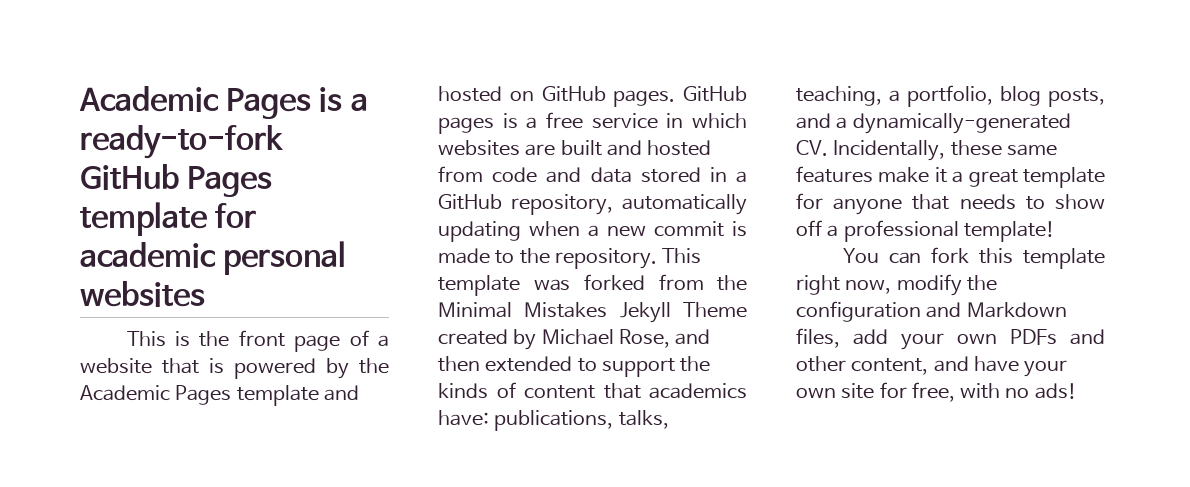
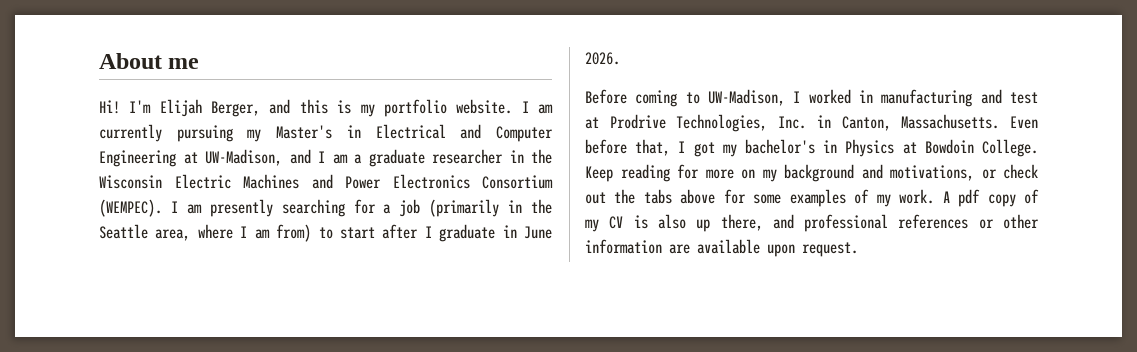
- Academic Pages is a ready-to-fork GitHub Pages template for academic personal websites
- This is the front page of a website that is powered by the Academic Pages template and hosted on GitHub pages. GitHub pages is a free service in which websites are built and hosted from code and data stored in a GitHub repository, automatically updating when a new commit is made to the repository. This template was forked from the Minimal Mistakes Jekyll Theme created by Michael Rose, and then extended to support the kinds of content that academics have: publications, talks, teaching, a portfolio, blog posts, and a dynamically-generated CV. Incidentally, these same features make it a great template for anyone that needs to show off a professional template!
- You can fork this template right now, modify the configuration and Markdown files, add your own PDFs and other content, and have your own site for free, with no ads!
+ About me
+ Hi! I'm Elijah Berger, and this is my portfolio website. I am currently pursuing my Master's in Electrical and Computer Engineering at UW-Madison, and I am a graduate researcher in the Wisconsin Electric Machines and Power Electronics Consortium (WEMPEC). I am presently searching for a job (primarily in the Seattle area, where I am from) to start after I graduate in June 2026.
+ Before coming to UW-Madison, I worked in manufacturing and test at Prodrive Technologies, Inc. in Canton, Massachusetts. Even before that, I got my bachelor's in Physics at Bowdoin College. Keep reading for more on my background and motivations, or check out the tabs above for some examples of my work. A pdf copy of my CV is also up there, and professional references or other information are available upon request.

